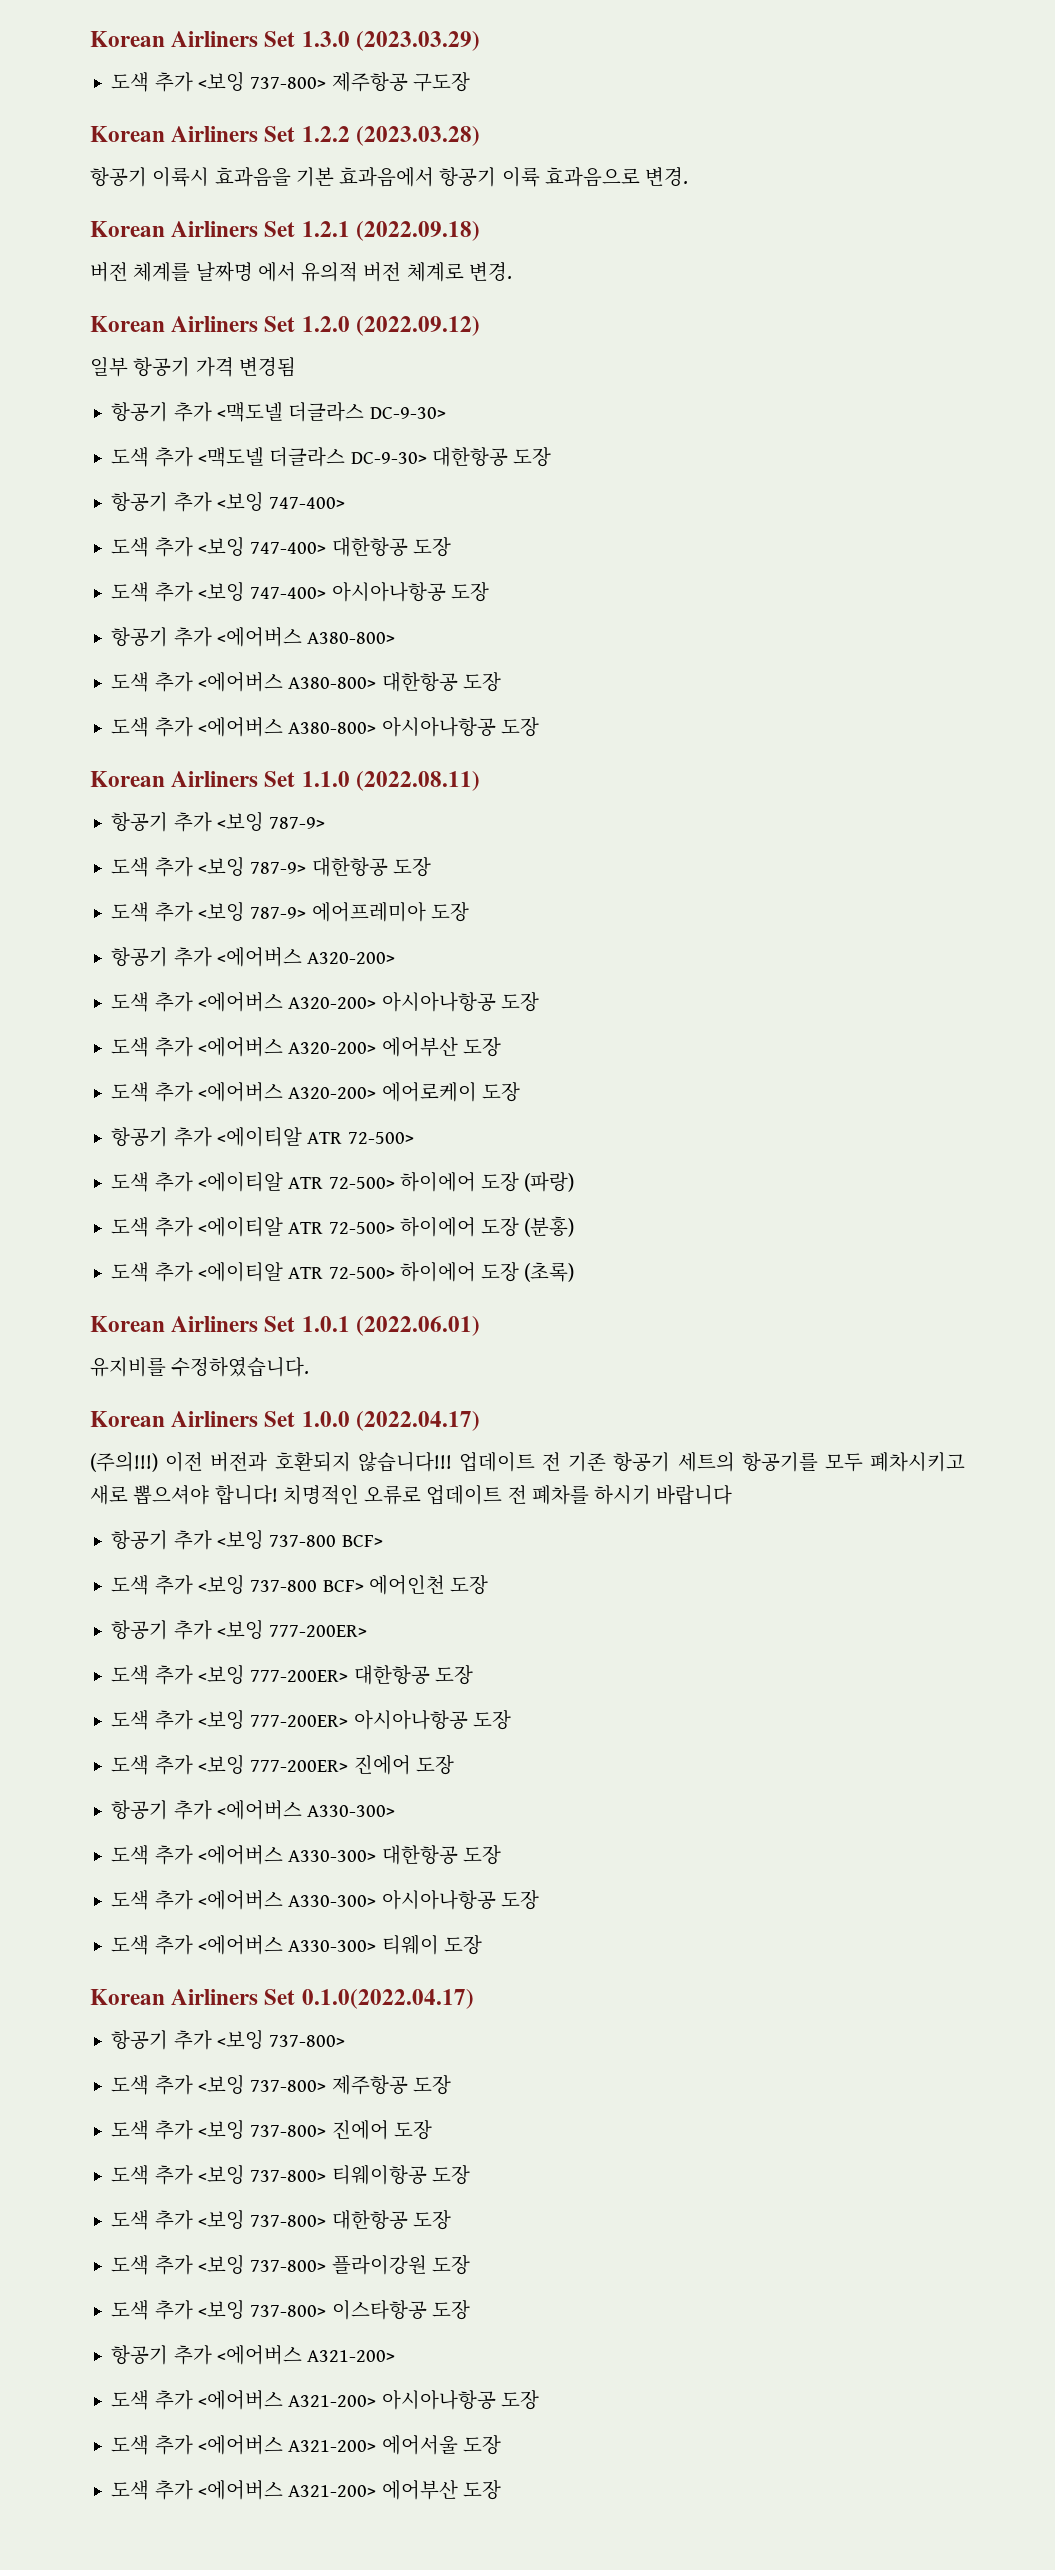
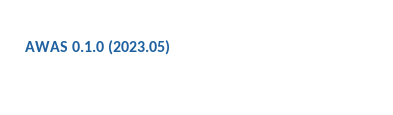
- Korean Airliners Set 1.3.0 (2023.03.29)
- 도색 추가 <보잉 737-800> 제주항공 구도장
- Korean Airliners Set 1.2.2 (2023.03.28)
- 항공기 이륙시 효과음을 기본 효과음에서 항공기 이륙 효과음으로 변경.
- Korean Airliners Set 1.2.1 (2022.09.18)
- 버전 체계를 날짜명 에서 유의적 버전 체계로 변경.
- Korean Airliners Set 1.2.0 (2022.09.12)
- 일부 항공기 가격 변경됨
- 항공기 추가 <맥도넬 더글라스 DC-9-30>
- 도색 추가 <맥도넬 더글라스 DC-9-30> 대한항공 도장
- 항공기 추가 <보잉 747-400>
- 도색 추가 <보잉 747-400> 대한항공 도장
- 도색 추가 <보잉 747-400> 아시아나항공 도장
- 항공기 추가 <에어버스 A380-800>
- 도색 추가 <에어버스 A380-800> 대한항공 도장
- 도색 추가 <에어버스 A380-800> 아시아나항공 도장
- Korean Airliners Set 1.1.0 (2022.08.11)
- 항공기 추가 <보잉 787-9>
- 도색 추가 <보잉 787-9> 대한항공 도장
- 도색 추가 <보잉 787-9> 에어프레미아 도장
- 항공기 추가 <에어버스 A320-200>
- 도색 추가 <에어버스 A320-200> 아시아나항공 도장
- 도색 추가 <에어버스 A320-200> 에어부산 도장
- 도색 추가 <에어버스 A320-200> 에어로케이 도장
- 항공기 추가 <에이티알 ATR 72-500>
- 도색 추가 <에이티알 ATR 72-500> 하이에어 도장 (파랑)
- 도색 추가 <에이티알 ATR 72-500> 하이에어 도장 (분홍)
- 도색 추가 <에이티알 ATR 72-500> 하이에어 도장 (초록)
- Korean Airliners Set 1.0.1 (2022.06.01)
- 유지비를 수정하였습니다.
- Korean Airliners Set 1.0.0 (2022.04.17)
- (주의!!!) 이전 버전과 호환되지 않습니다!!! 업데이트 전 기존 항공기 세트의 항공기를 모두 폐차시키고 새로 뽑으셔야 합니다! 치명적인 오류로 업데이트 전 폐차를 하시기 바랍니다
- 항공기 추가 <보잉 737-800 BCF>
- 도색 추가 <보잉 737-800 BCF> 에어인천 도장
- 항공기 추가 <보잉 777-200ER>
- 도색 추가 <보잉 777-200ER> 대한항공 도장
- 도색 추가 <보잉 777-200ER> 아시아나항공 도장
- 도색 추가 <보잉 777-200ER> 진에어 도장
- 항공기 추가 <에어버스 A330-300>
- 도색 추가 <에어버스 A330-300> 대한항공 도장
- 도색 추가 <에어버스 A330-300> 아시아나항공 도장
- 도색 추가 <에어버스 A330-300> 티웨이 도장
- Korean Airliners Set 0.1.0(2022.04.17)
- 항공기 추가 <보잉 737-800>
- 도색 추가 <보잉 737-800> 제주항공 도장
- 도색 추가 <보잉 737-800> 진에어 도장
- 도색 추가 <보잉 737-800> 티웨이항공 도장
- 도색 추가 <보잉 737-800> 대한항공 도장
- 도색 추가 <보잉 737-800> 플라이강원 도장
- 도색 추가 <보잉 737-800> 이스타항공 도장
- 항공기 추가 <에어버스 A321-200>
- 도색 추가 <에어버스 A321-200> 아시아나항공 도장
- 도색 추가 <에어버스 A321-200> 에어서울 도장
- 도색 추가 <에어버스 A321-200> 에어부산 도장
+ AWAS 0.1.0 (2023.05)

